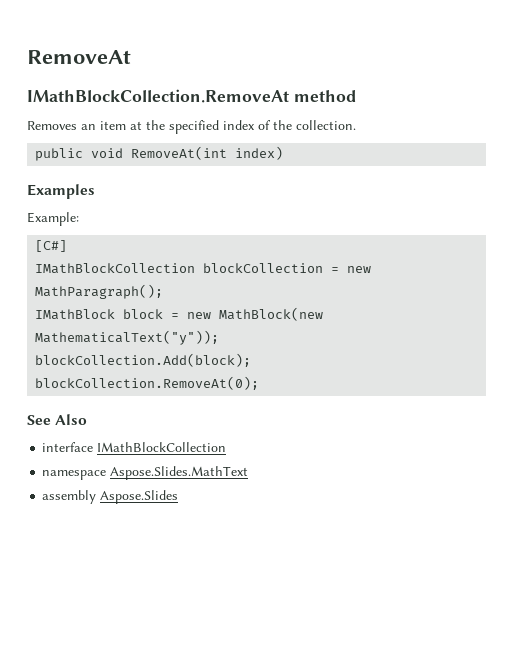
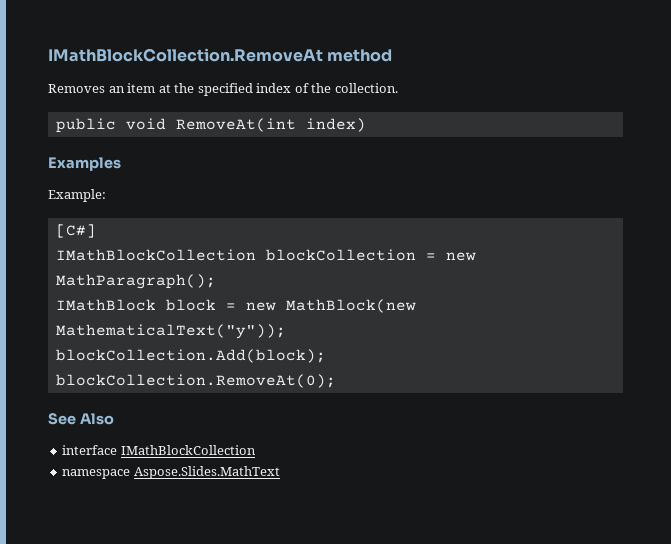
- RemoveAt
- assembly Aspose.Slides

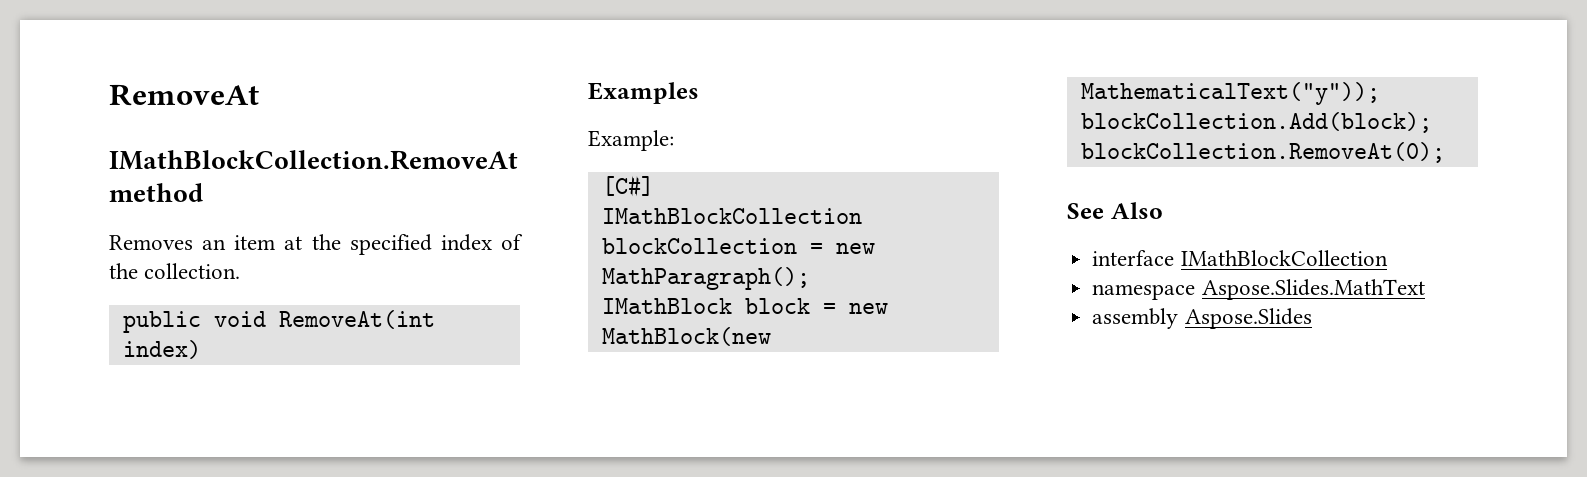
+ RemoveAt
+ assembly Aspose.Slides

